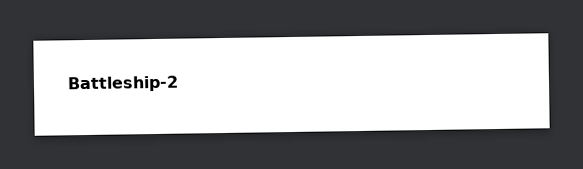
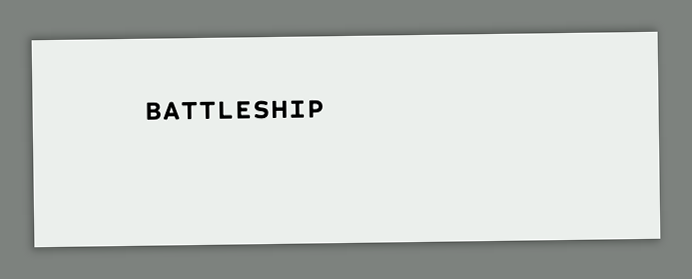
- Battleship-2
+ BATTLESHIP

